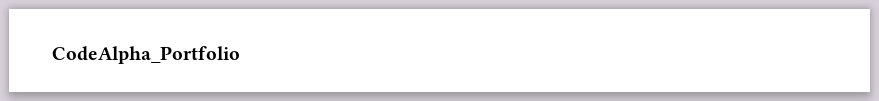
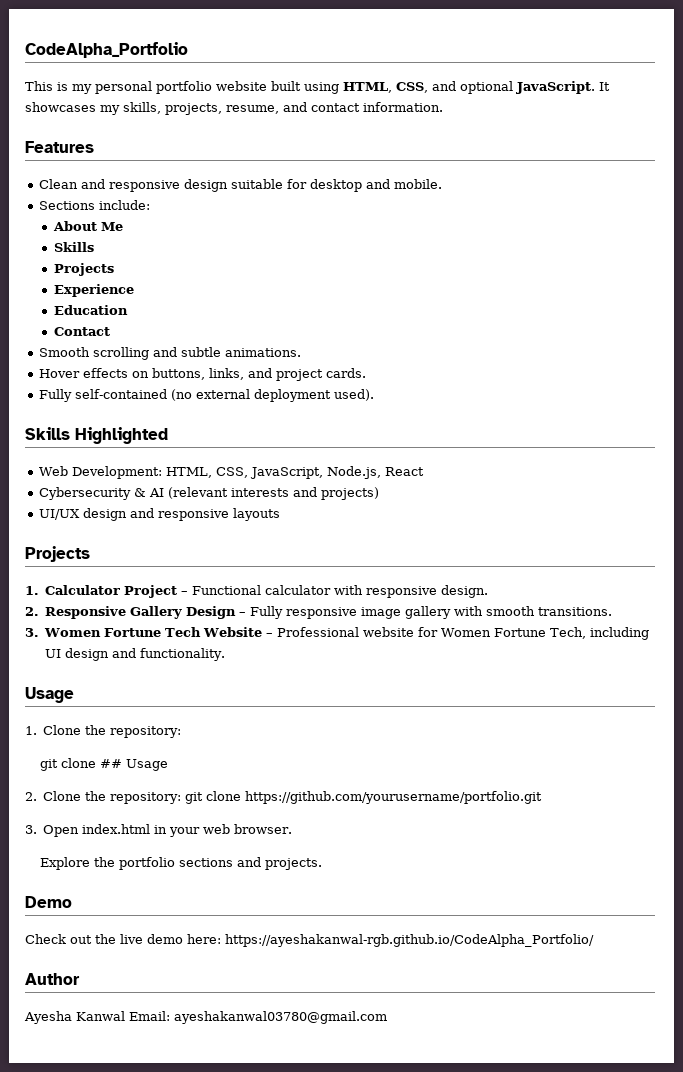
+ This is my personal portfolio website built using HTML, CSS, and optional JavaScript. It showcases my skills, projects, resume, and contact information.
+ Features
+ Clean and responsive design suitable for desktop and mobile.
+ Sections include:
+ About Me
+ Skills
+ Projects
+ Experience
+ Education
+ Contact
+ Smooth scrolling and subtle animations.
+ Hover effects on buttons, links, and project cards.
+ Fully self-contained (no external deployment used).
+ Skills Highlighted
+ Web Development: HTML, CSS, JavaScript, Node.js, React
+ Cybersecurity & AI (relevant interests and projects)
+ UI/UX design and responsive layouts
+ Projects
+ 1. Calculator Project – Functional calculator with responsive design.
+ 2. Responsive Gallery Design – Fully responsive image gallery with smooth transitions.
+ 3. Women Fortune Tech Website – Professional website for Women Fortune Tech, including UI design and functionality.
+ Usage
+ 1. Clone the repository:
+ git clone ## Usage
+ 2. Clone the repository: git clone https://github.com/yourusername/portfolio.git
+ 3. Open index.html in your web browser.
+ Explore the portfolio sections and projects.
+ Demo
+ Check out the live demo here: https://ayeshakanwal-rgb.github.io/CodeAlpha_Portfolio/
+ Author
+ Ayesha Kanwal Email: ayeshakanwal03780@gmail.com

